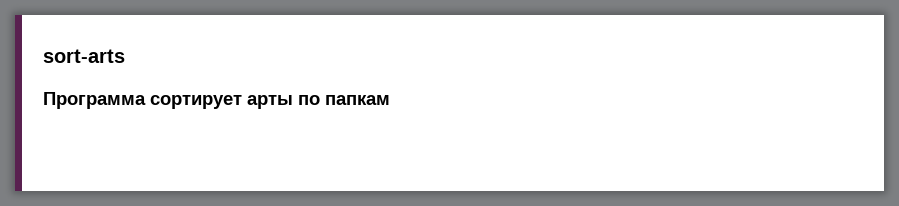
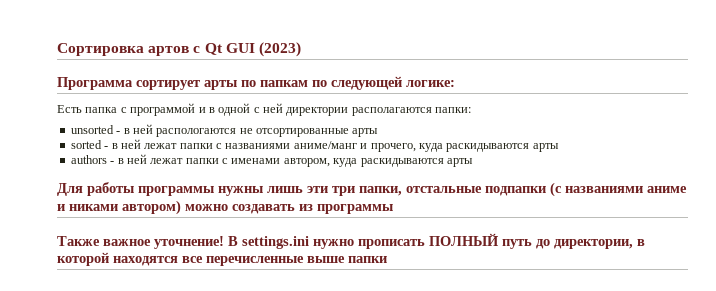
- sort-arts
+ Сортировка артов с Qt GUI (2023)
- Программа сортирует арты по папкам
+ Программа сортирует арты по папкам по следующей логике:
+ Есть папка с программой и в одной с ней директории располагаются папки:
+ unsorted - в ней распологаются не отсортированные арты
+ sorted - в ней лежат папки с названиями аниме/манг и прочего, куда раскидываются арты
+ authors - в ней лежат папки с именами автором, куда раскидываются арты
+ Для работы программы нужны лишь эти три папки, отстальные подпапки (с названиями аниме и никами автором) можно создавать из программы
+ Также важное уточнение! В settings.ini нужно прописать ПОЛНЫЙ путь до директории, в которой находятся все перечисленные выше папки

